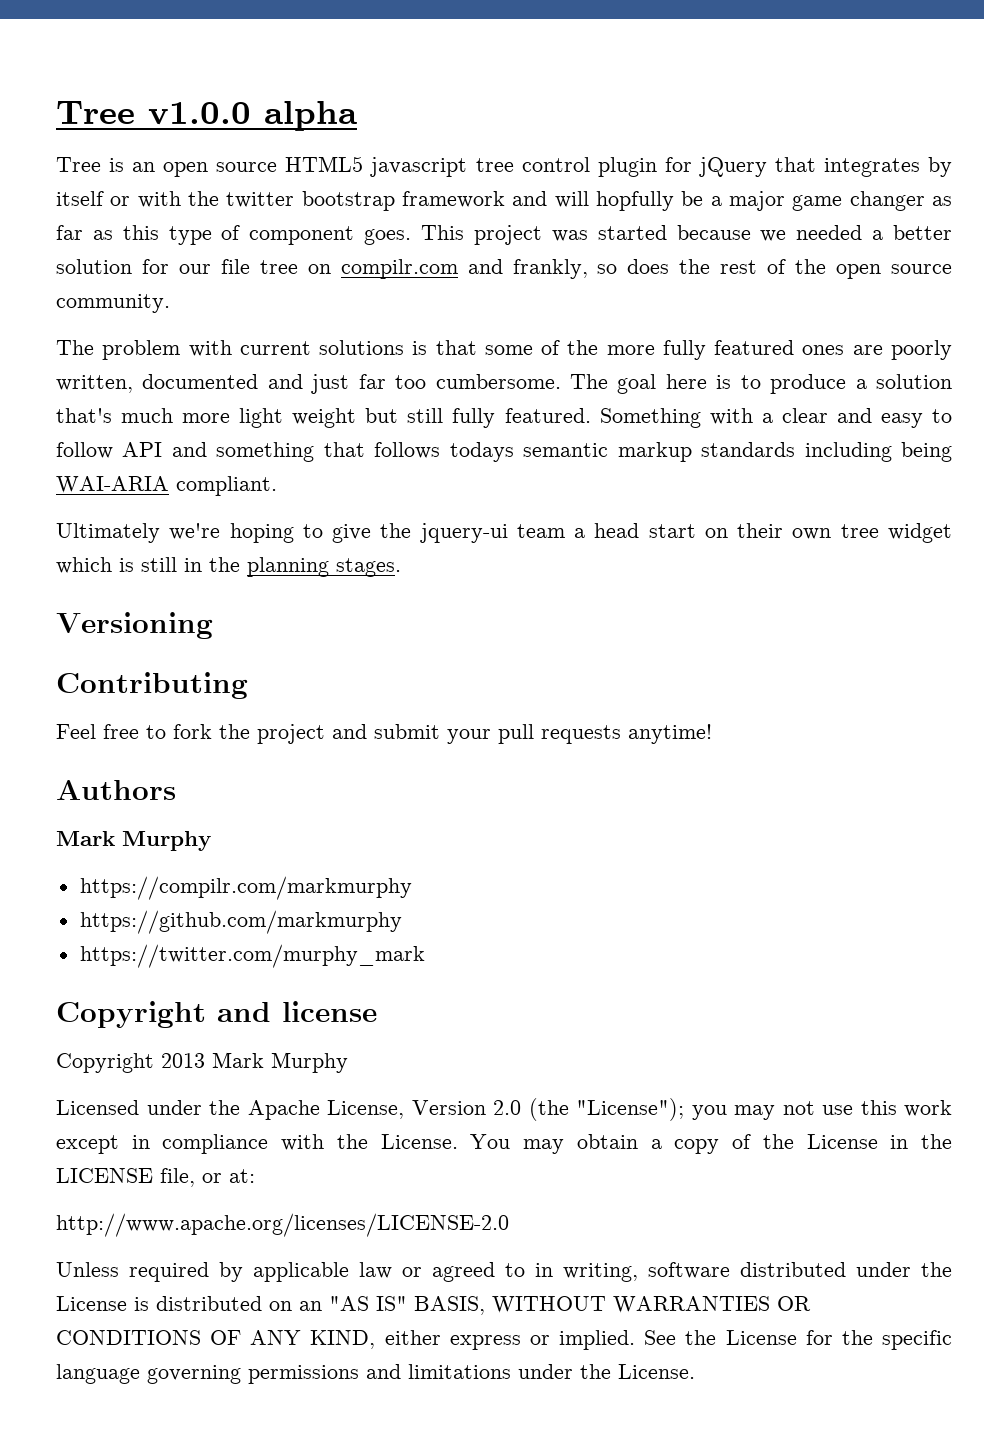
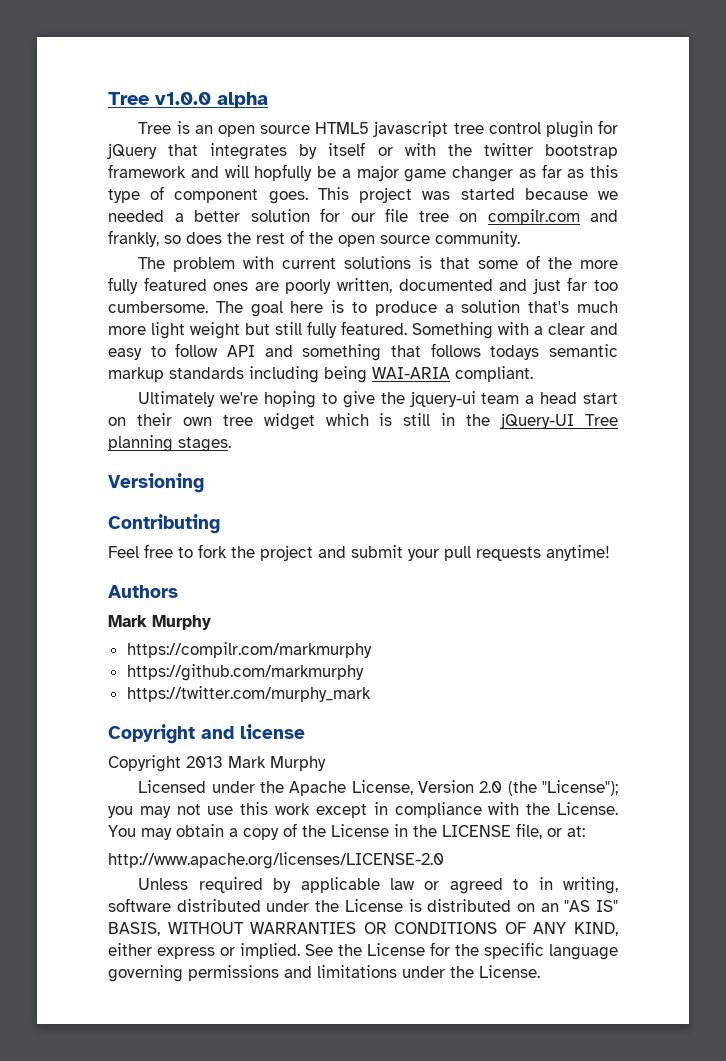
- Ultimately we're hoping to give the jquery-ui team a head start on their own tree widget which is still in the planning stages.
+ Ultimately we're hoping to give the jquery-ui team a head start on their own tree widget which is still in the jQuery-UI Tree planning stages.

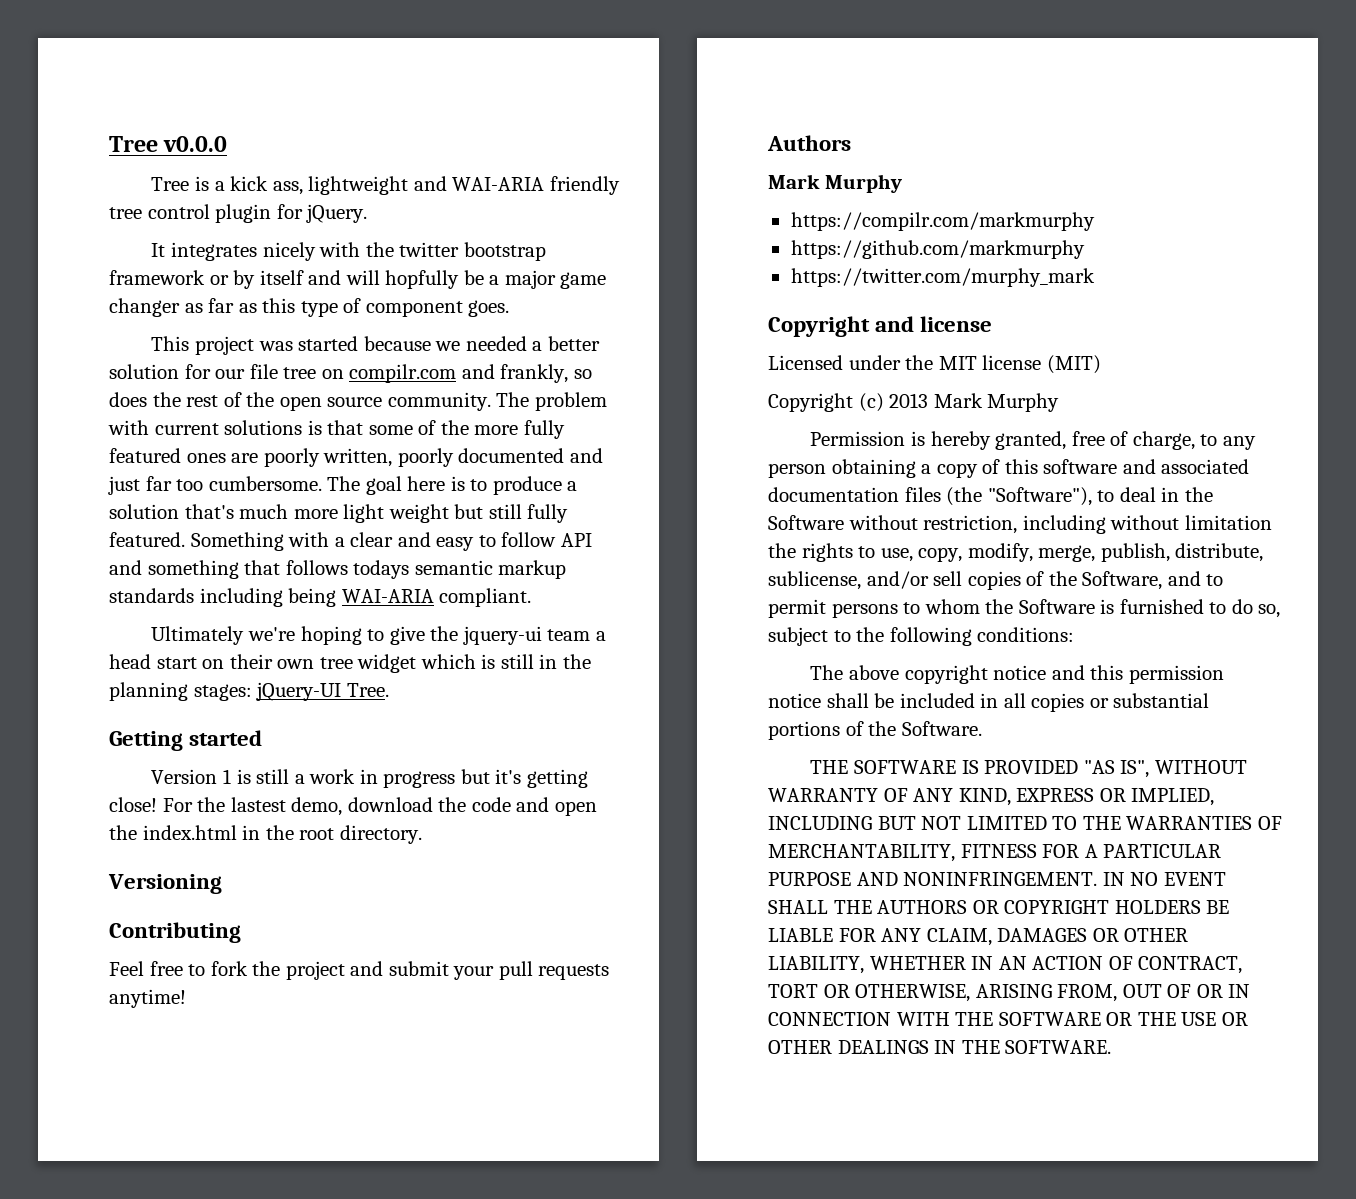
- Tree v1.0.0 alpha
+ Tree v0.0.0
- Tree is an open source HTML5 javascript tree control plugin for jQuery that integrates by itself or with the twitter bootstrap framework and will hopfully be a major game changer as far as this type of component goes. This project was started because we needed a better solution for our file tree on compilr.com and frankly, so does the rest of the open source community.
- The problem with current solutions is that some of the more fully featured ones are poorly written, documented and just far too cumbersome.
+ Tree is a kick ass, lightweight and WAI-ARIA friendly tree control plugin for jQuery.
+ It integrates nicely with the twitter bootstrap framework or by itself and will hopfully be a major game changer as far as this type of component goes.
+ This project was started because we needed a better solution for our file tree on compilr.com and frankly, so does the rest of the open source community. The problem with current solutions is that some of the more fully featured ones are poorly written, poorly documented and just far too cumbersome.
- Ultimately we're hoping to give the jquery-ui team a head start on their own tree widget which is still in the jQuery-UI Tree planning stages.
+ Ultimately we're hoping to give the jquery-ui team a head start on their own tree widget which is still in the planning stages: jQuery-UI Tree.
+ Getting started
+ Version 1 is still a work in progress but it's getting close! For the lastest demo, download the code and open the index.html in the root directory.
- Copyright 2013 Mark Murphy
+ Licensed under the MIT license (MIT)
+ Copyright (c) 2013 Mark Murphy
- Licensed under the Apache License, Version 2.0 (the "License"); you may not use this work except in compliance with the License. You may obtain a copy of the License in the LICENSE file, or at:
- http://www.apache.org/licenses/LICENSE-2.0
- Unless required by applicable law or agreed to in writing, software distributed under the License is distributed on an "AS IS" BASIS, WITHOUT WARRANTIES OR CONDITIONS OF ANY KIND, either express or implied. See the License for the specific language governing permissions and limitations under the License.
+ Permission is hereby granted, free of charge, to any person obtaining a copy of this software and associated documentation files (the "Software"), to deal in the Software without restriction, including without limitation the rights to use, copy, modify, merge, publish, distribute, sublicense, and/or sell copies of the Software, and to permit persons to whom the Software is furnished to do so, subject to the following conditions:
+ The above copyright notice and this permission notice shall be included in all copies or substantial portions of the Software.
+ THE SOFTWARE IS PROVIDED "AS IS", WITHOUT WARRANTY OF ANY KIND, EXPRESS OR IMPLIED, INCLUDING BUT NOT LIMITED TO THE WARRANTIES OF MERCHANTABILITY, FITNESS FOR A PARTICULAR PURPOSE AND NONINFRINGEMENT. IN NO EVENT SHALL THE AUTHORS OR COPYRIGHT HOLDERS BE LIABLE FOR ANY CLAIM, DAMAGES OR OTHER LIABILITY, WHETHER IN AN ACTION OF CONTRACT, TORT OR OTHERWISE, ARISING FROM, OUT OF OR IN CONNECTION WITH THE SOFTWARE OR THE USE OR OTHER DEALINGS IN THE SOFTWARE.

